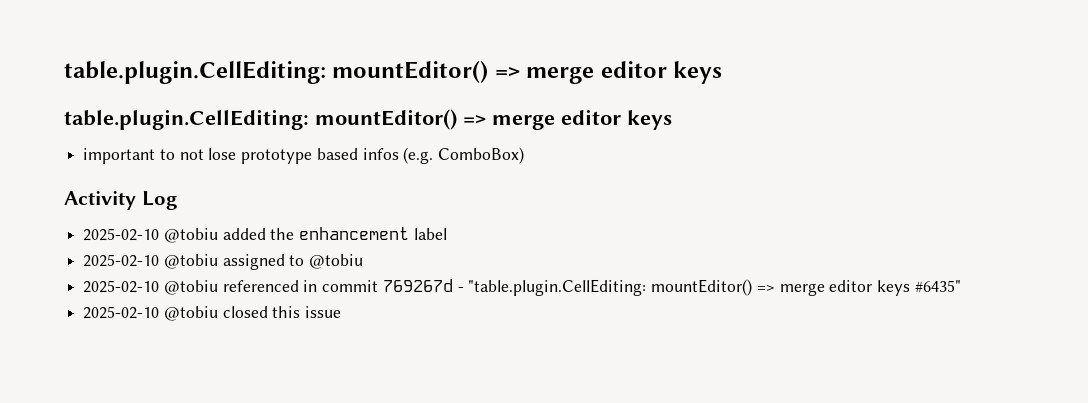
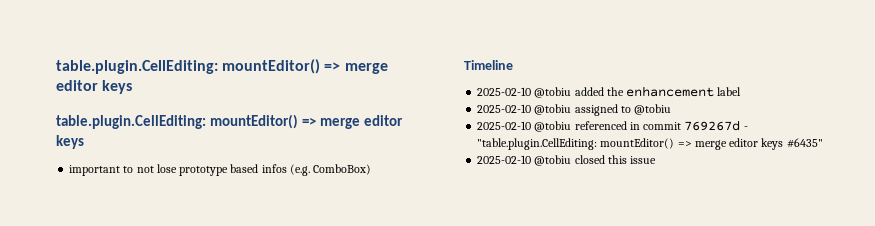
- Activity Log
+ Timeline

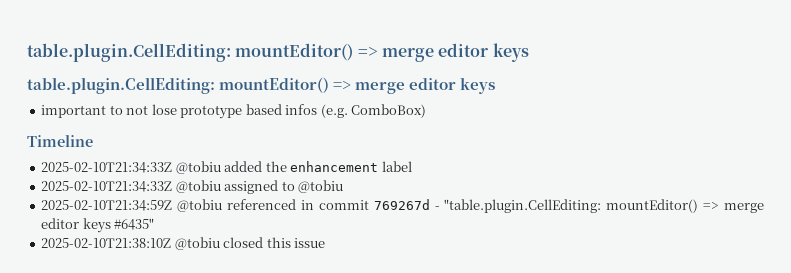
- 2025-02-10 @tobiu added the enhancement label
+ 2025-02-10T21:34:33Z @tobiu added the enhancement label
- 2025-02-10 @tobiu assigned to @tobiu
+ 2025-02-10T21:34:33Z @tobiu assigned to @tobiu
- 2025-02-10 @tobiu referenced in commit 769267d - "table.plugin.CellEditing: mountEditor() => merge editor keys #6435"
+ 2025-02-10T21:34:59Z @tobiu referenced in commit 769267d - "table.plugin.CellEditing: mountEditor() => merge editor keys #6435"
- 2025-02-10 @tobiu closed this issue
+ 2025-02-10T21:38:10Z @tobiu closed this issue

